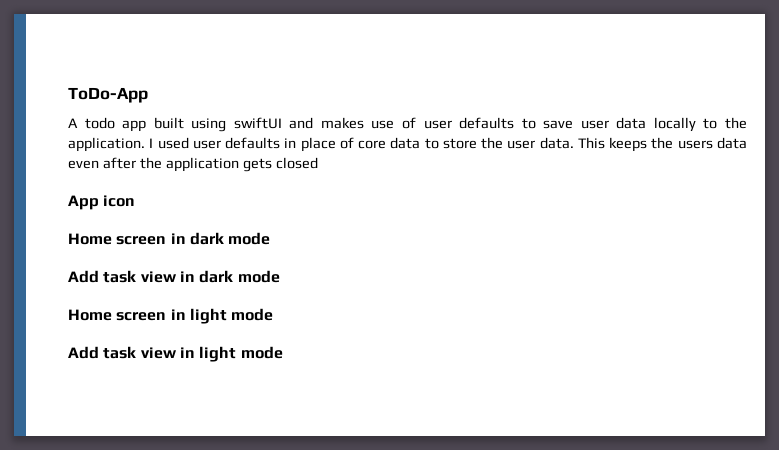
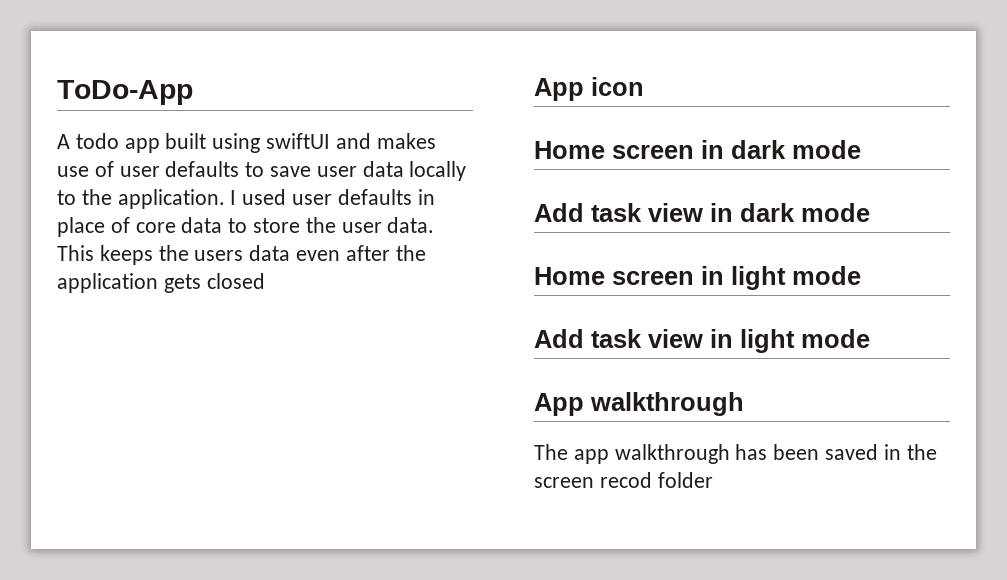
+ App walkthrough
+ The app walkthrough has been saved in the screen recod folder

